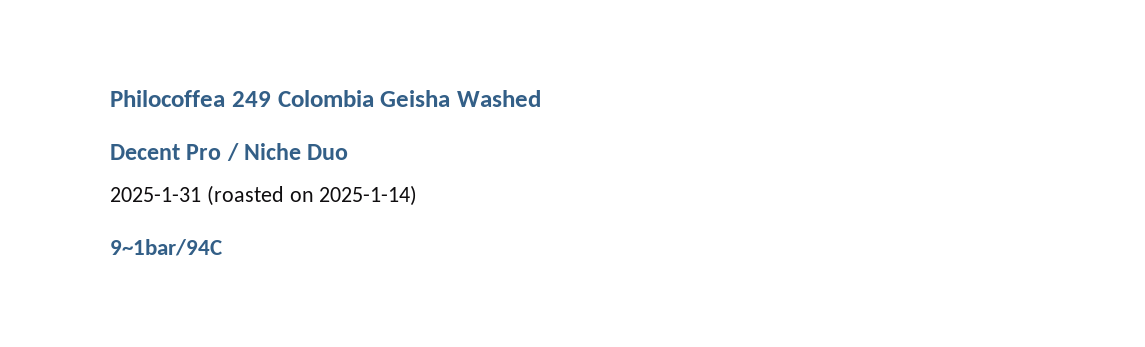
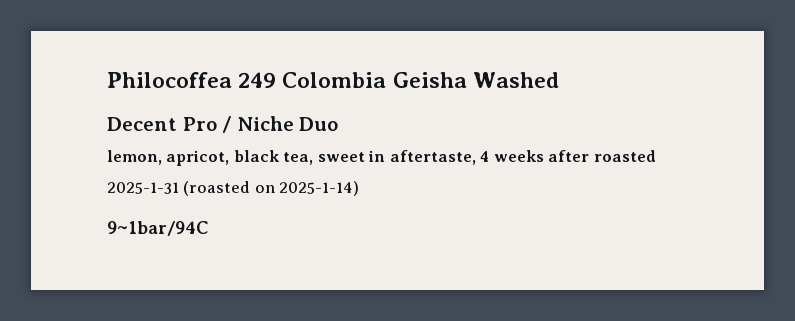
+ lemon, apricot, black tea, sweet in aftertaste, 4 weeks after roasted

